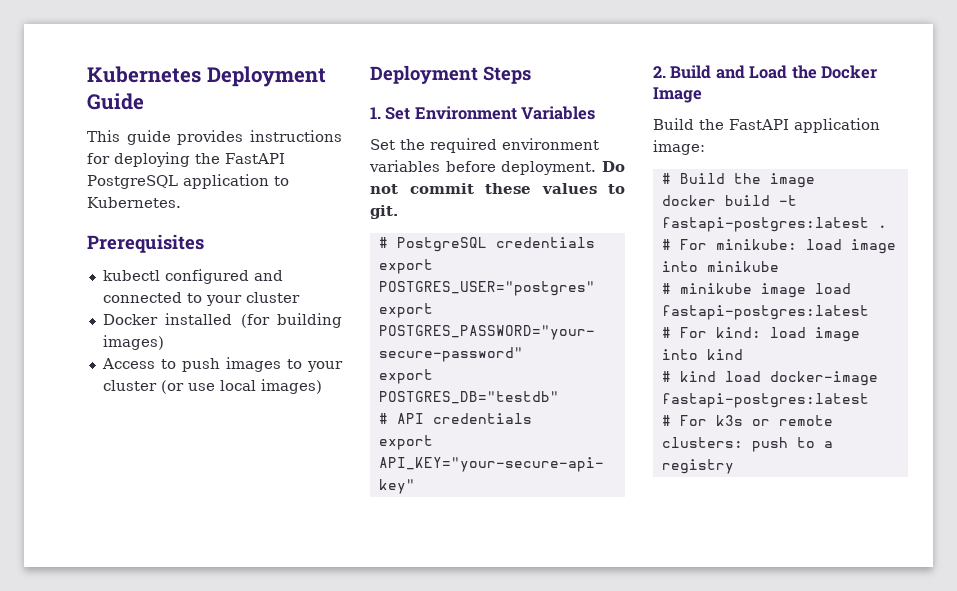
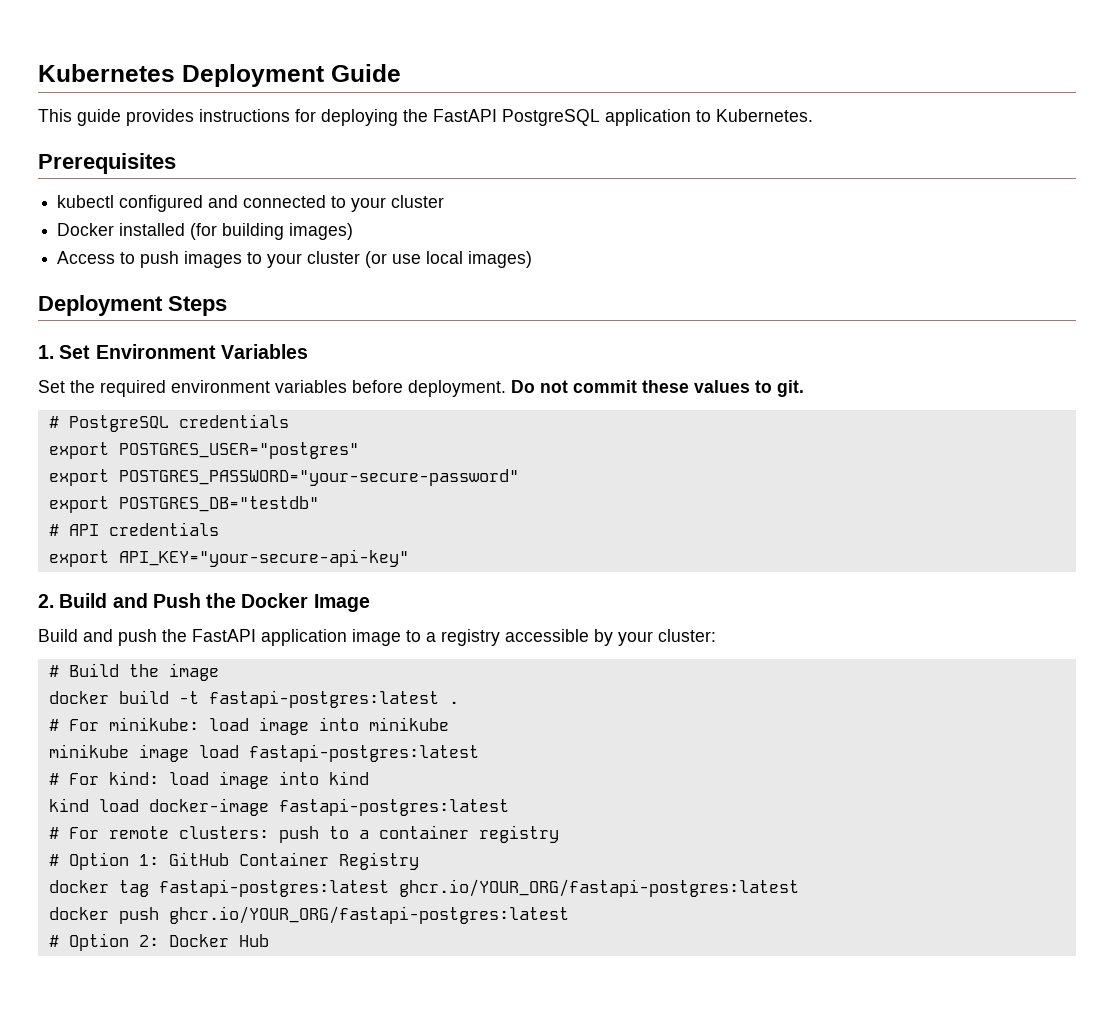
- 2. Build and Load the Docker Image
+ 2. Build and Push the Docker Image
- Build the FastAPI application image:
+ Build and push the FastAPI application image to a registry accessible by your cluster:
- # minikube image load fastapi-postgres:latest
+ minikube image load fastapi-postgres:latest
- # kind load docker-image fastapi-postgres:latest
+ kind load docker-image fastapi-postgres:latest
- # For k3s or remote clusters: push to a registry
+ # For remote clusters: push to a container registry
+ # Option 1: GitHub Container Registry
+ docker tag fastapi-postgres:latest ghcr.io/YOUR_ORG/fastapi-postgres:latest
+ docker push ghcr.io/YOUR_ORG/fastapi-postgres:latest
+ # Option 2: Docker Hub

